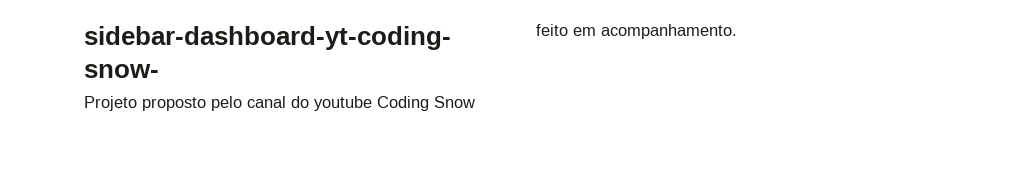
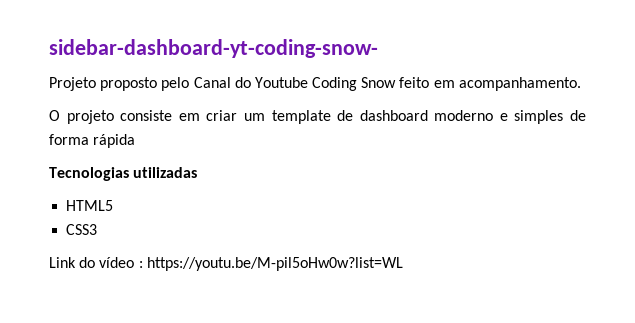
- Projeto proposto pelo canal do youtube Coding Snow feito em acompanhamento.
+ Projeto proposto pelo Canal do Youtube Coding Snow feito em acompanhamento.
+ O projeto consiste em criar um template de dashboard moderno e simples de forma rápida
+ Tecnologias utilizadas
+ HTML5
+ CSS3
+ Link do vídeo : https://youtu.be/M-pil5oHw0w?list=WL

